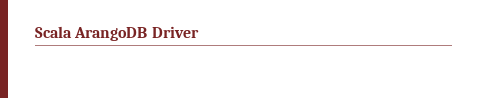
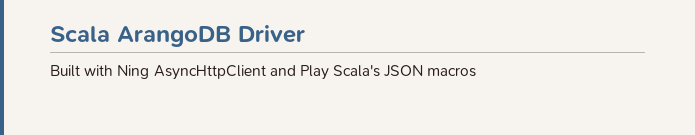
+ Built with Ning AsyncHttpClient and Play Scala's JSON macros

